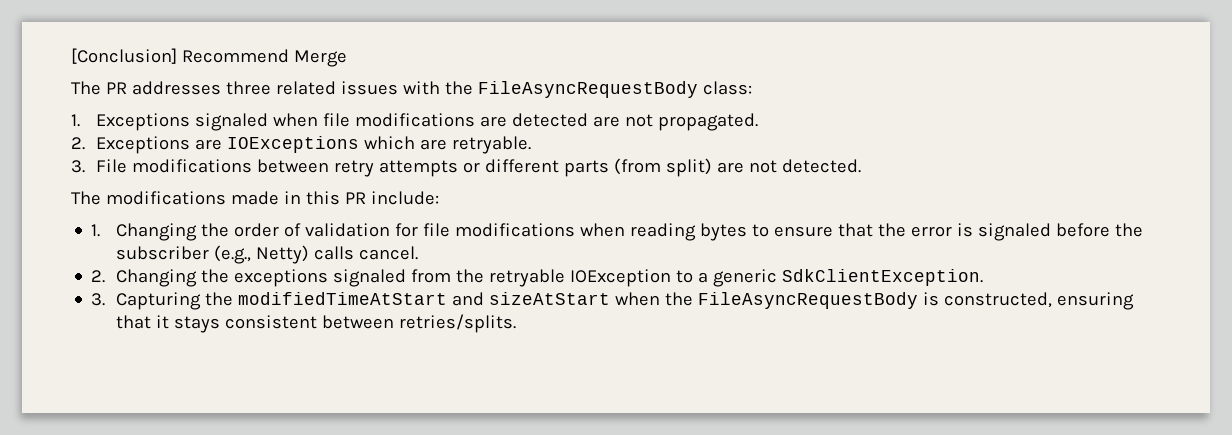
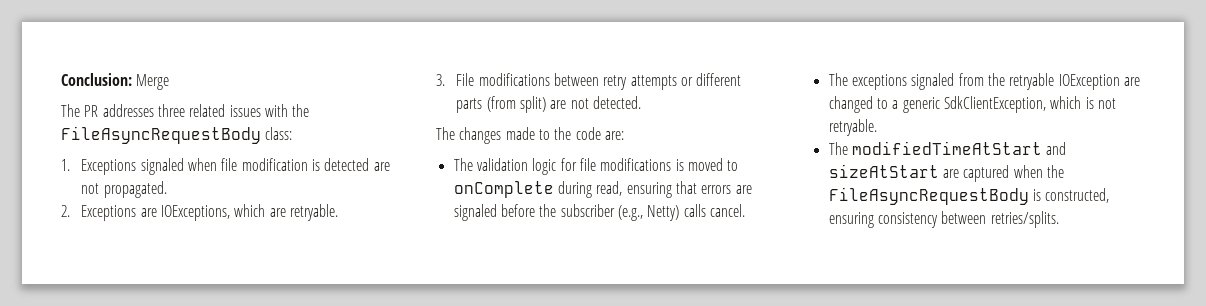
- [Conclusion] Recommend Merge
+ Conclusion: Merge
- 1. Exceptions signaled when file modifications are detected are not propagated.
+ 1. Exceptions signaled when file modification is detected are not propagated.
- 2. Exceptions are IOExceptions which are retryable.
+ 2. Exceptions are IOExceptions, which are retryable.
- The modifications made in this PR include:
- 1. Changing the order of validation for file modifications when reading bytes to ensure that the error is signaled before the subscriber (e.g., Netty) calls cancel.
+ The changes made to the code are:
+ The validation logic for file modifications is moved to onComplete during read, ensuring that errors are signaled before the subscriber (e.g., Netty) calls cancel.
- 2. Changing the exceptions signaled from the retryable IOException to a generic SdkClientException.
- 3. Capturing the modifiedTimeAtStart and sizeAtStart when the FileAsyncRequestBody is constructed, ensuring that it stays consistent between retries/splits.
+ The exceptions signaled from the retryable IOException are changed to a generic SdkClientException, which is not retryable.
+ The modifiedTimeAtStart and sizeAtStart are captured when the FileAsyncRequestBody is constructed, ensuring consistency between retries/splits.

